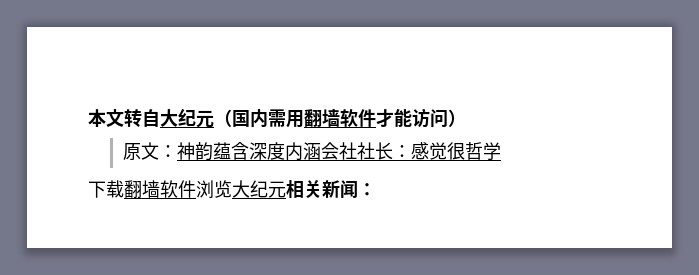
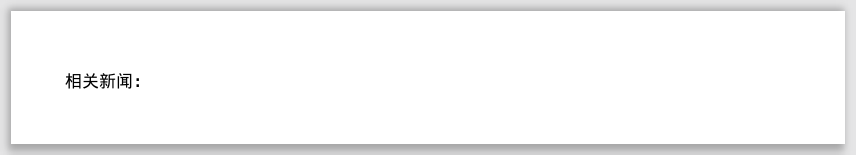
- 本文转自大纪元（国内需用翻墙软件才能访问）
- 原文：神韵蕴含深度内涵会社社长：感觉很哲学
- 下载翻墙软件浏览大纪元相关新闻：
+ 相关新闻：

